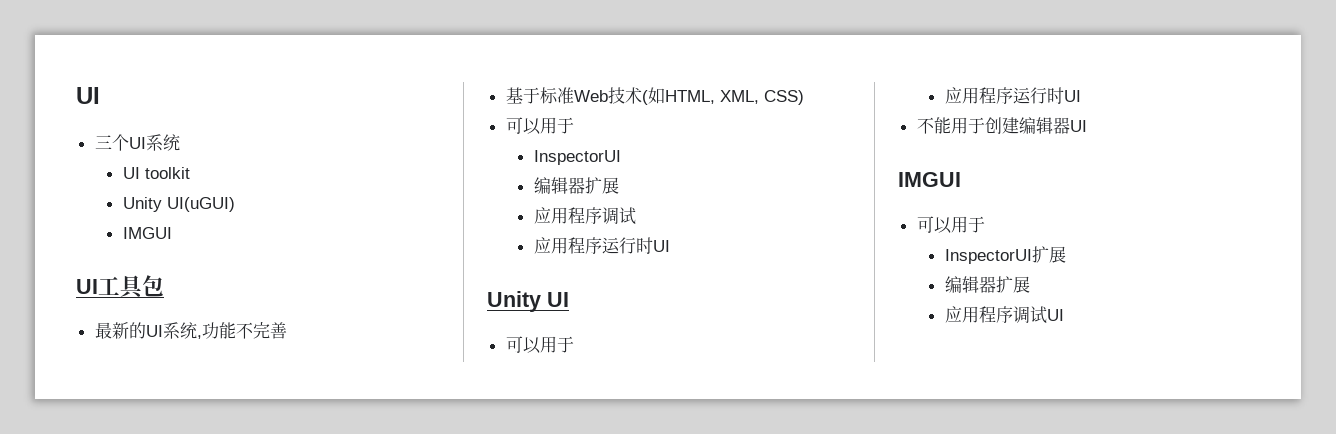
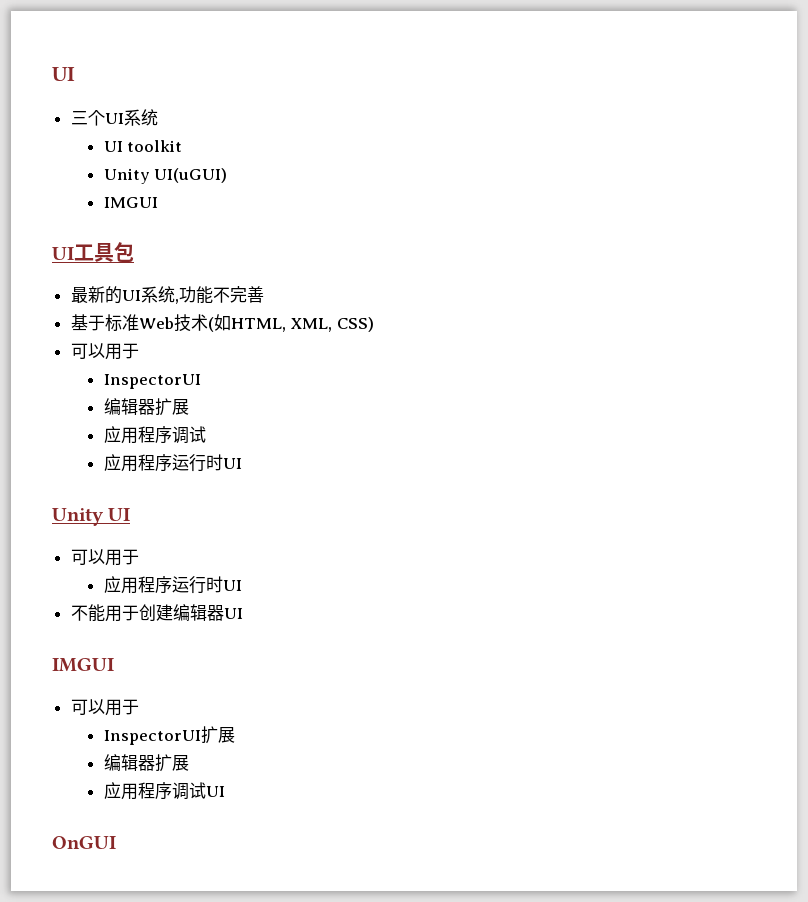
+ OnGUI

